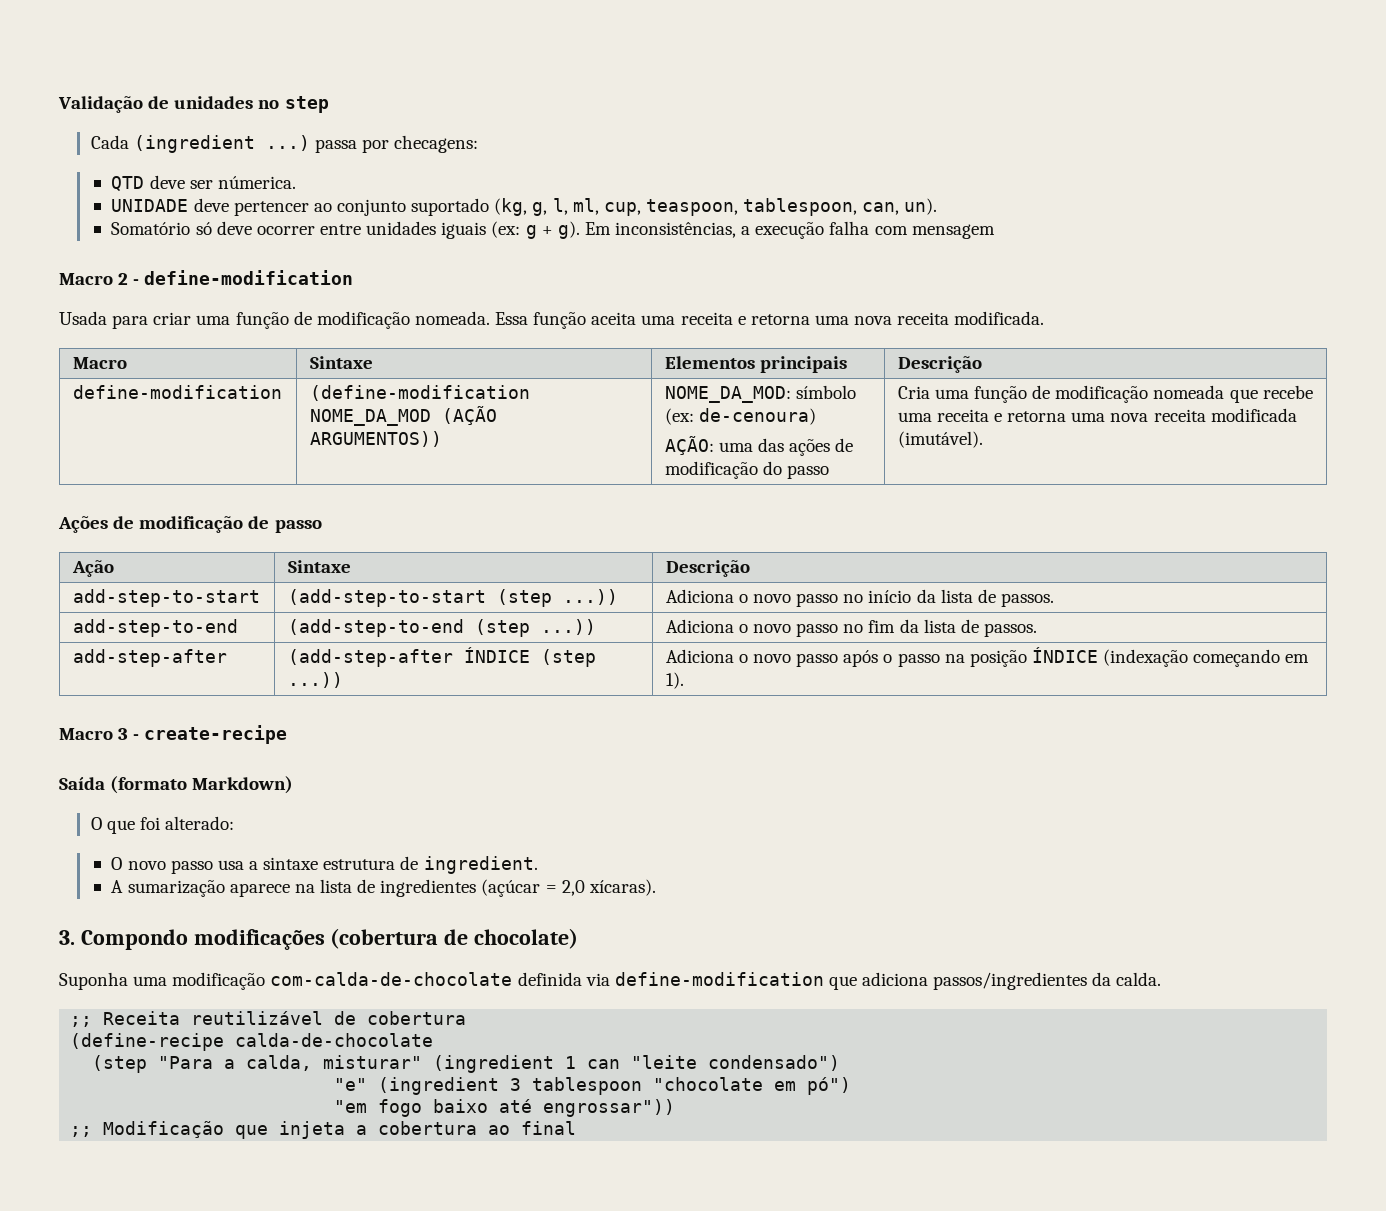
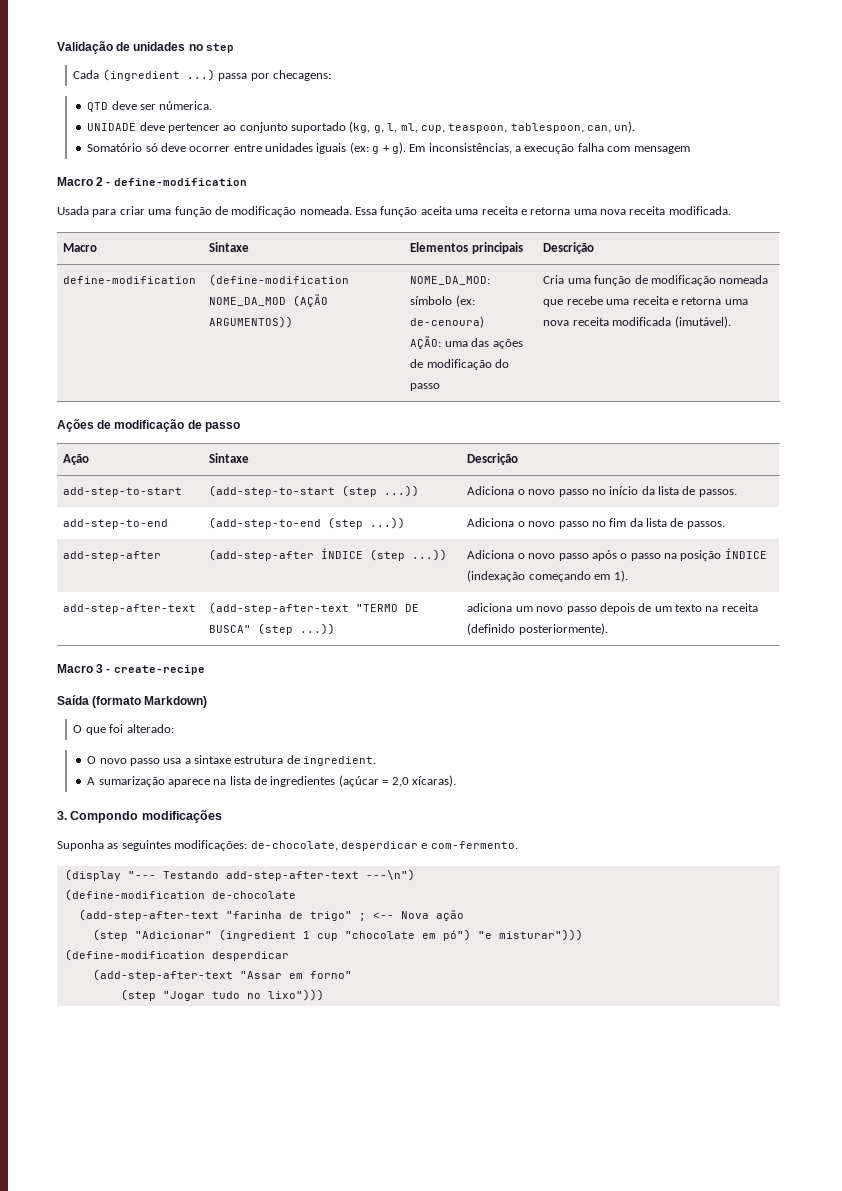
+ add-step-after-text | (add-step-after-text "TERMO DE BUSCA" (step ...)) | adiciona um novo passo depois de um texto na receita (definido posteriormente).
- 3. Compondo modificações (cobertura de chocolate)
- Suponha uma modificação com-calda-de-chocolate definida via define-modification que adiciona passos/ingredientes da calda.
- ;; Receita reutilizável de cobertura
- (define-recipe calda-de-chocolate
- (step "Para a calda, misturar" (ingredient 1 can "leite condensado")
- "e" (ingredient 3 tablespoon "chocolate em pó")
- "em fogo baixo até engrossar"))
- ;; Modificação que injeta a cobertura ao final
+ 3. Compondo modificações
+ Suponha as seguintes modificações: de-chocolate, desperdicar e com-fermento.
+ (display "--- Testando add-step-after-text ---\n")
+ (define-modification de-chocolate
+ (add-step-after-text "farinha de trigo" ; <-- Nova ação
+ (step "Adicionar" (ingredient 1 cup "chocolate em pó") "e misturar")))
+ (define-modification desperdicar
+ (add-step-after-text "Assar em forno"
+ (step "Jogar tudo no lixo")))

